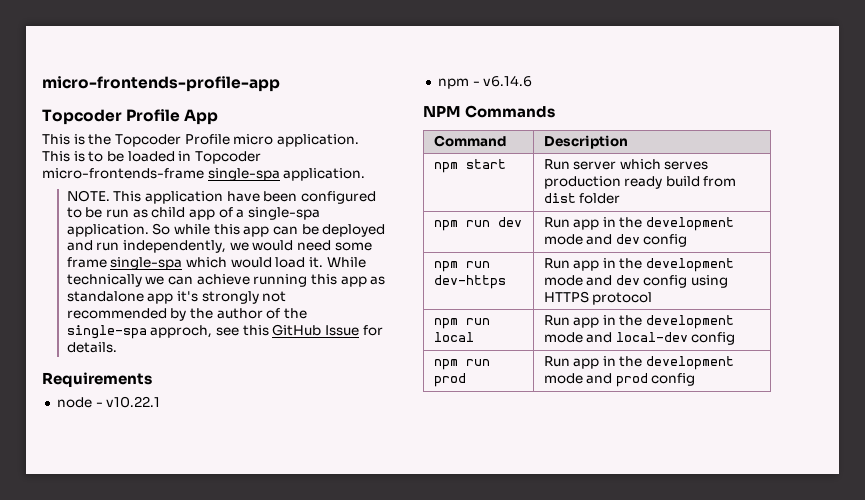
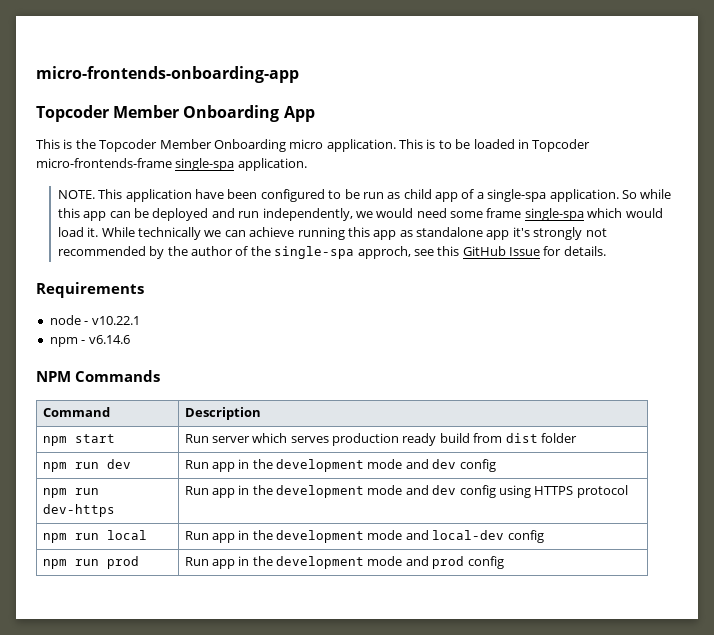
- micro-frontends-profile-app
- Topcoder Profile App
+ micro-frontends-onboarding-app
+ Topcoder Member Onboarding App
- This is the Topcoder Profile micro application.
+ This is the Topcoder Member Onboarding micro application.

